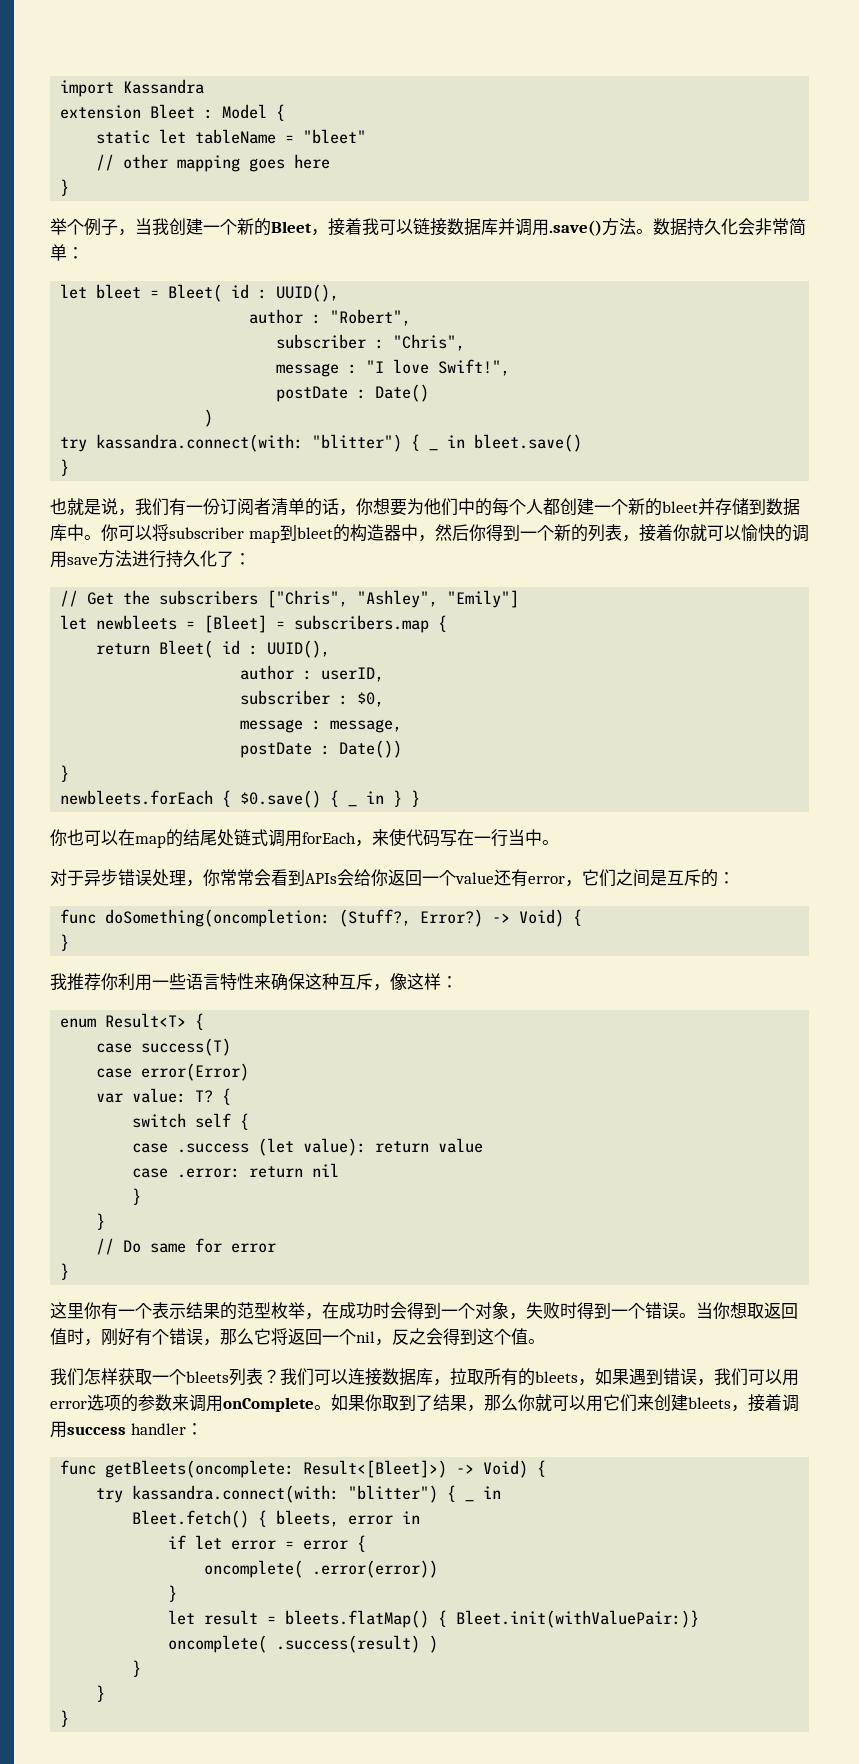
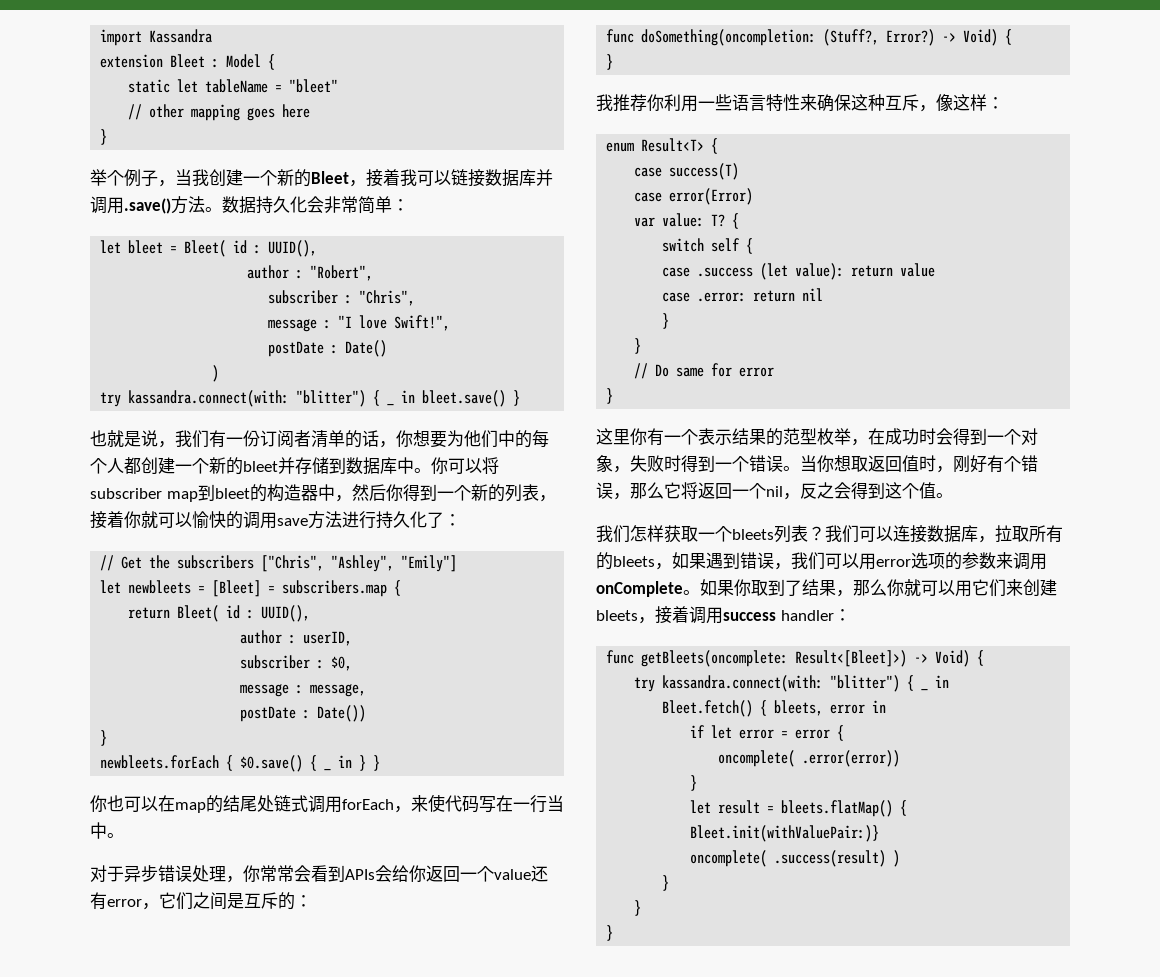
- try kassandra.connect(with: "blitter") { _ in bleet.save()
- }
+ try kassandra.connect(with: "blitter") { _ in bleet.save() }

